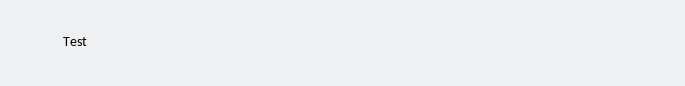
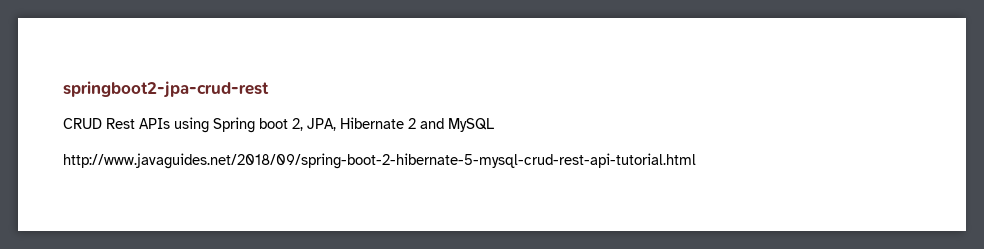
- Test
+ springboot2-jpa-crud-rest
+ CRUD Rest APIs using Spring boot 2, JPA, Hibernate 2 and MySQL
+ http://www.javaguides.net/2018/09/spring-boot-2-hibernate-5-mysql-crud-rest-api-tutorial.html

